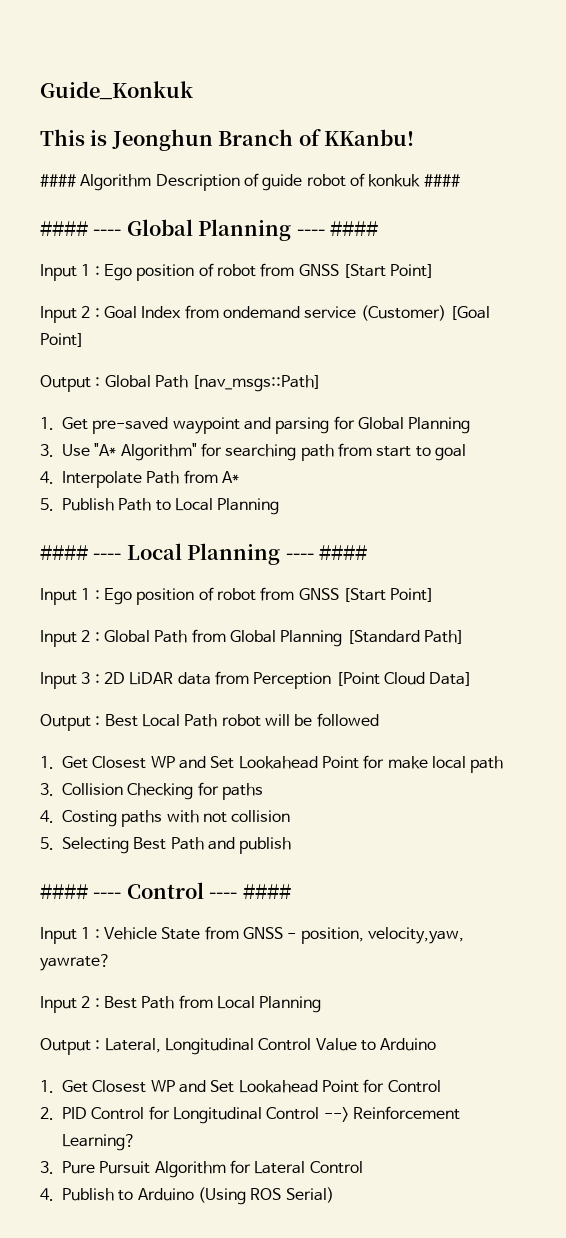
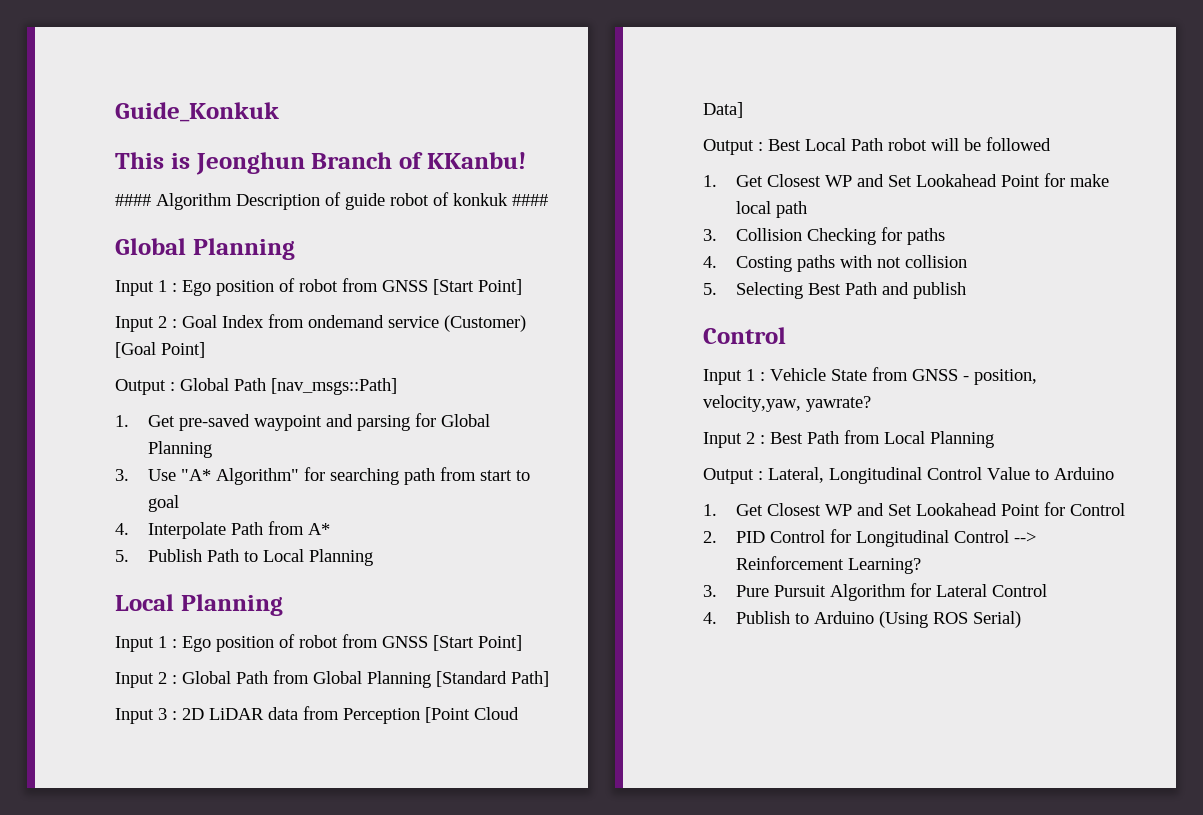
  #### Algorithm Description of guide robot of konkuk ####
- #### ---- Global Planning ---- ####
+ Global Planning
  5. Publish Path to Local Planning
- #### ---- Local Planning ---- ####
+ Local Planning
  5. Selecting Best Path and publish
- #### ---- Control ---- ####
+ Control

